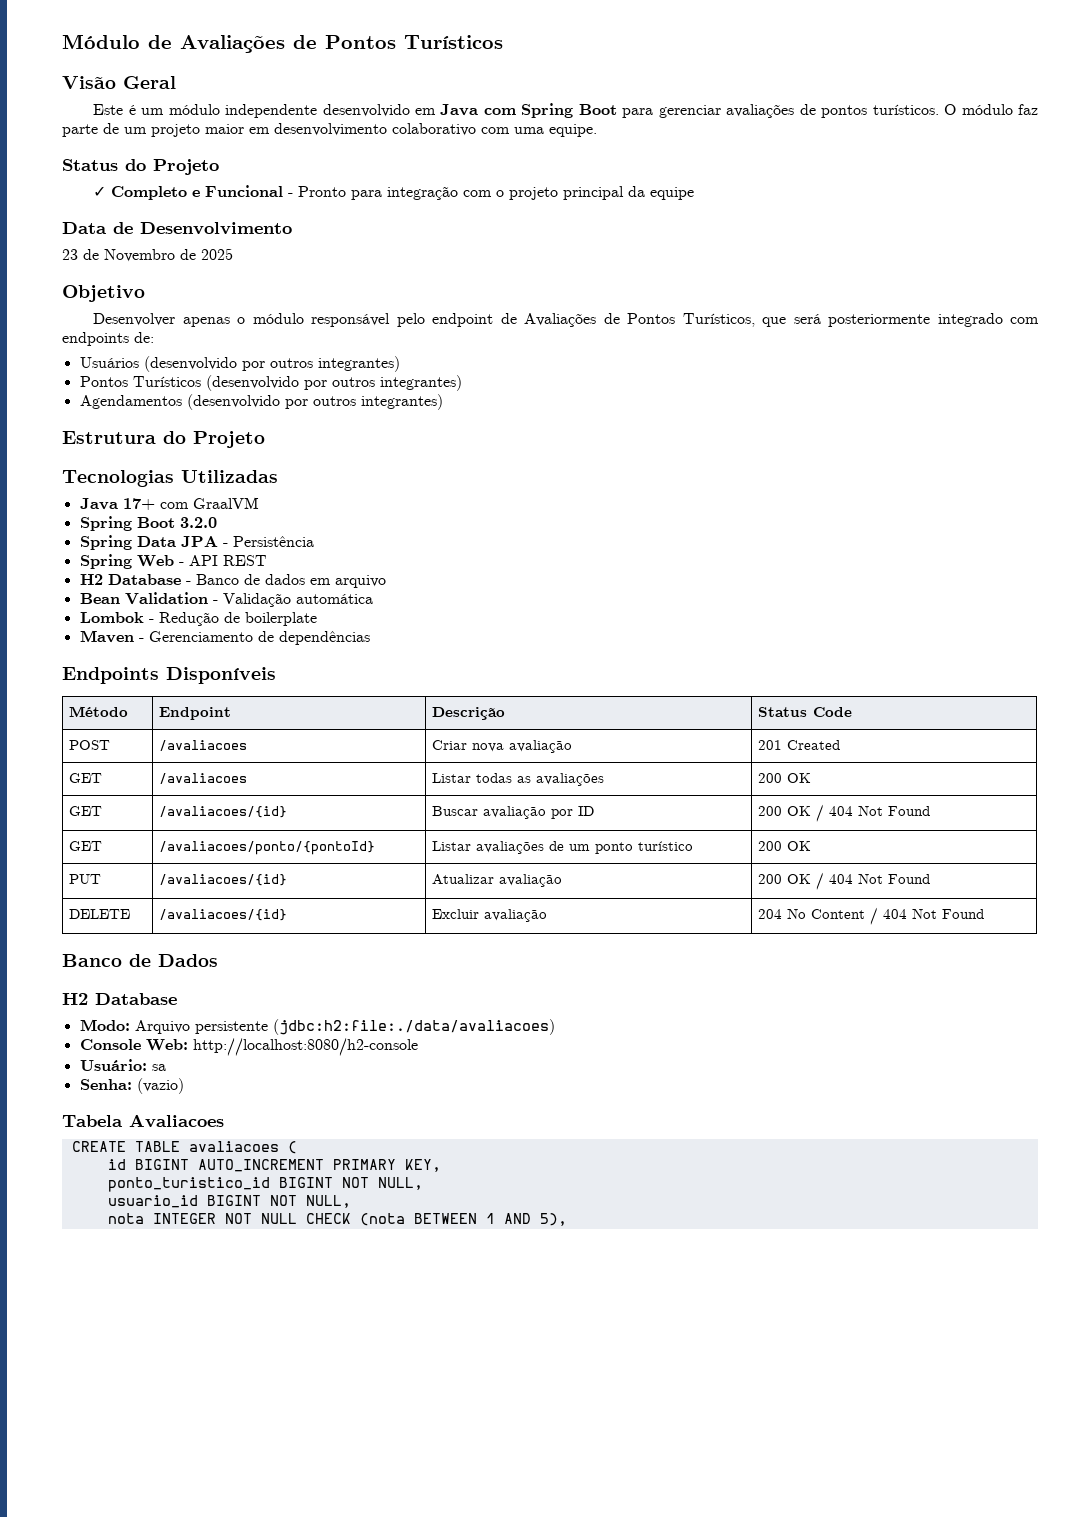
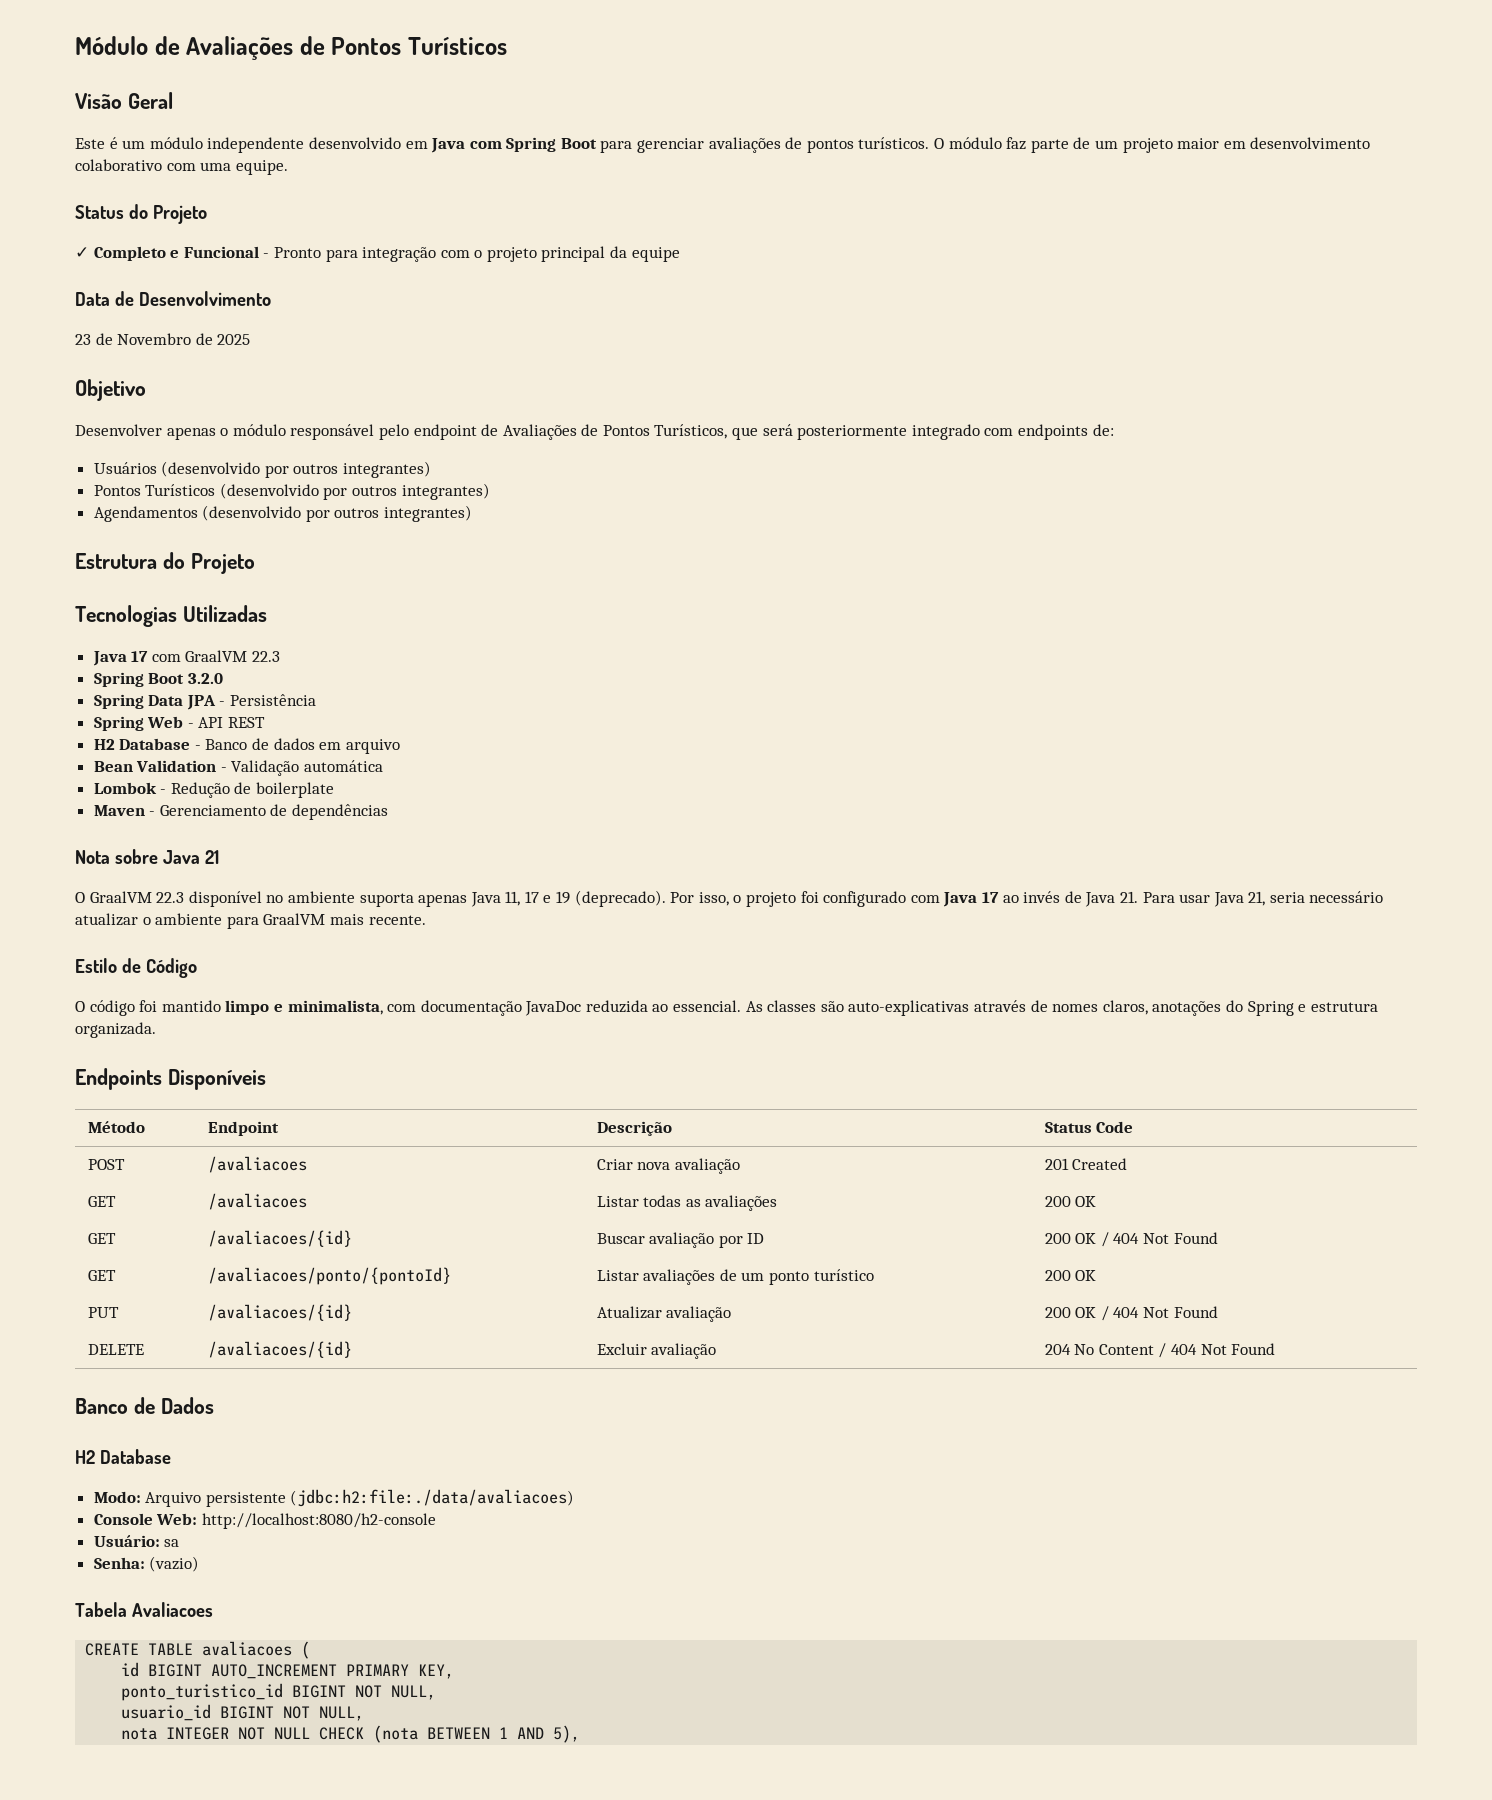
- Java 17+ com GraalVM
+ Java 17 com GraalVM 22.3
+ Nota sobre Java 21
+ O GraalVM 22.3 disponível no ambiente suporta apenas Java 11, 17 e 19 (deprecado). Por isso, o projeto foi configurado com Java 17 ao invés de Java 21. Para usar Java 21, seria necessário atualizar o ambiente para GraalVM mais recente.
+ Estilo de Código
+ O código foi mantido limpo e minimalista, com documentação JavaDoc reduzida ao essencial. As classes são auto-explicativas através de nomes claros, anotações do Spring e estrutura organizada.

